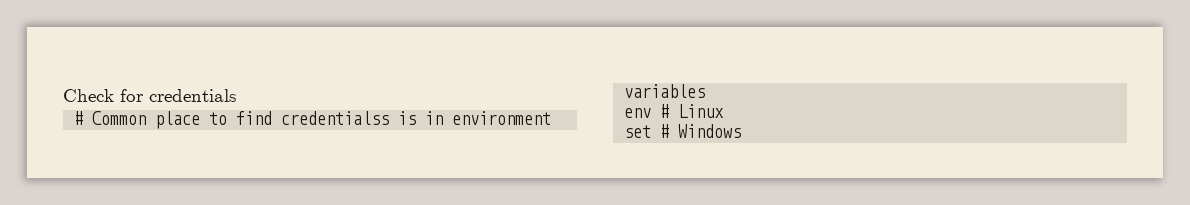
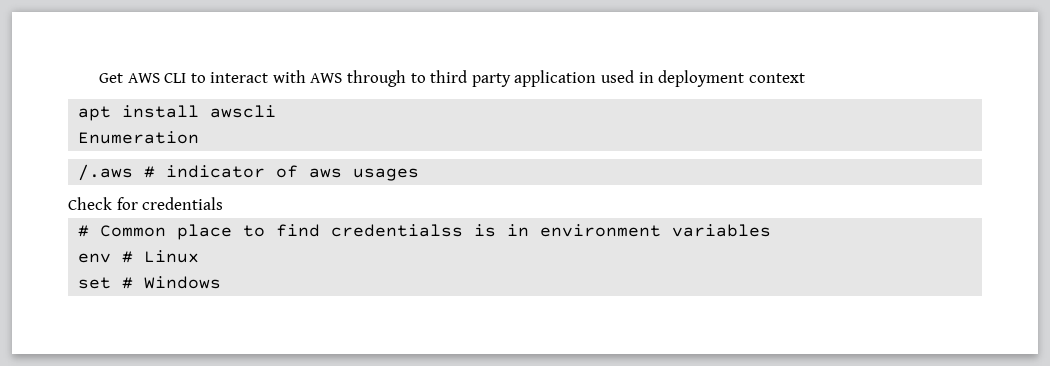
+ Get AWS CLI to interact with AWS through to third party application used in deployment context
+ apt install awscli
+ Enumeration
+ /.aws # indicator of aws usages

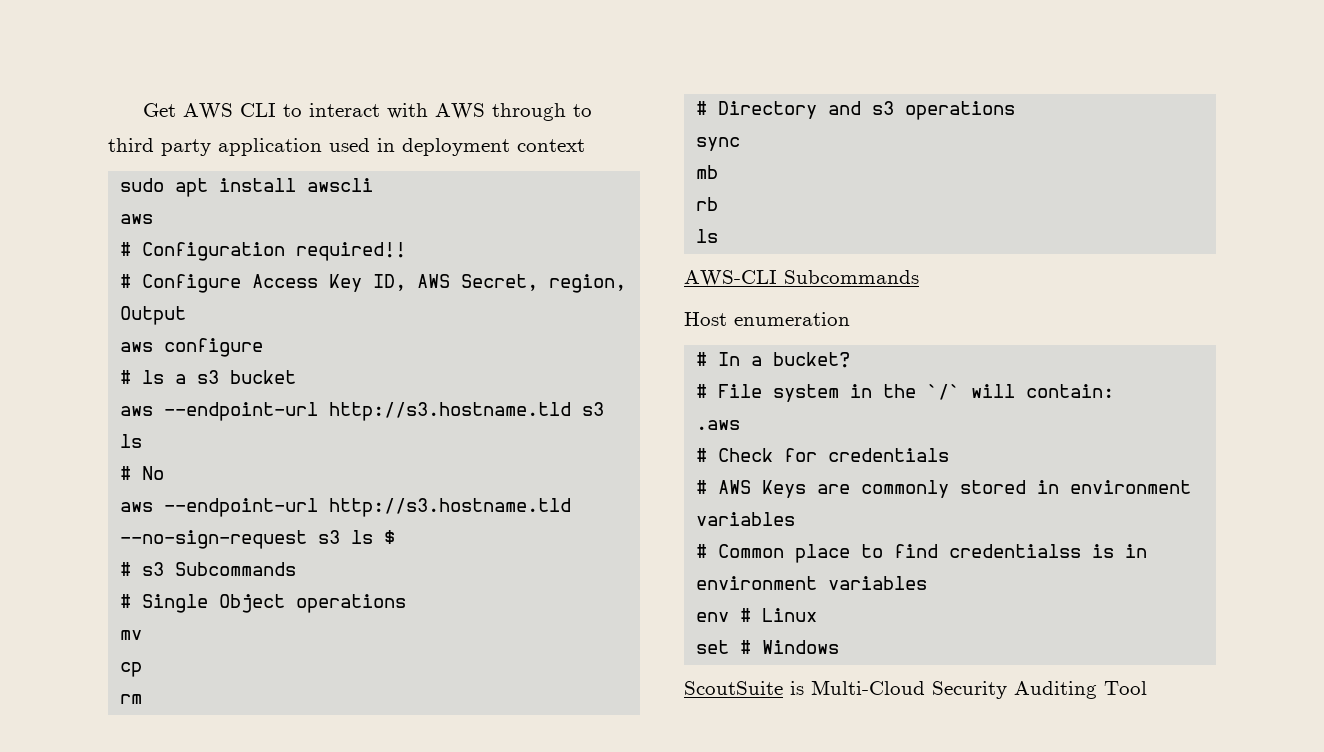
- apt install awscli
- Enumeration
- /.aws # indicator of aws usages
- Check for credentials
+ sudo apt install awscli
+ aws
+ # Configuration required!!
+ # Configure Access Key ID, AWS Secret, region, Output
+ aws configure
+ # ls a s3 bucket
+ aws --endpoint-url http://s3.hostname.tld s3 ls
+ # No
+ aws --endpoint-url http://s3.hostname.tld --no-sign-request s3 ls $
+ # s3 Subcommands
+ # Single Object operations
+ mv
+ cp
+ rm
+ # Directory and s3 operations
+ sync
+ mb
+ rb
+ ls
+ AWS-CLI Subcommands
+ Host enumeration
+ # In a bucket?
+ # File system in the `/` will contain:
+ .aws
+ # Check for credentials
+ # AWS Keys are commonly stored in environment variables
+ ScoutSuite is Multi-Cloud Security Auditing Tool

